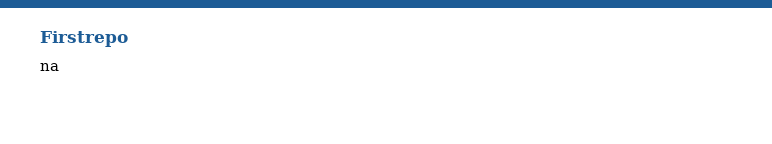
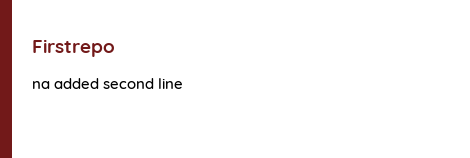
- na
+ na added second line

